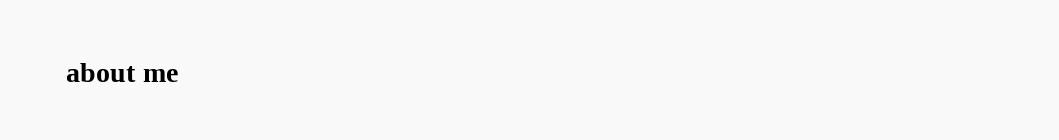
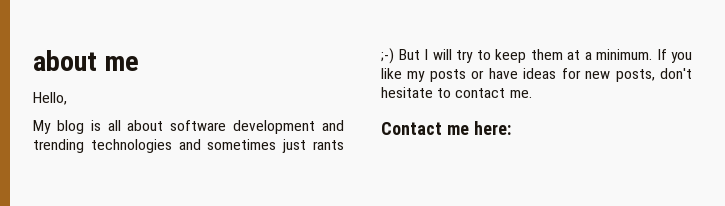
+ Hello,
+ My blog is all about software development and trending technologies and sometimes just rants ;-) But I will try to keep them at a minimum. If you like my posts or have ideas for new posts, don't hesitate to contact me.
+ Contact me here:

